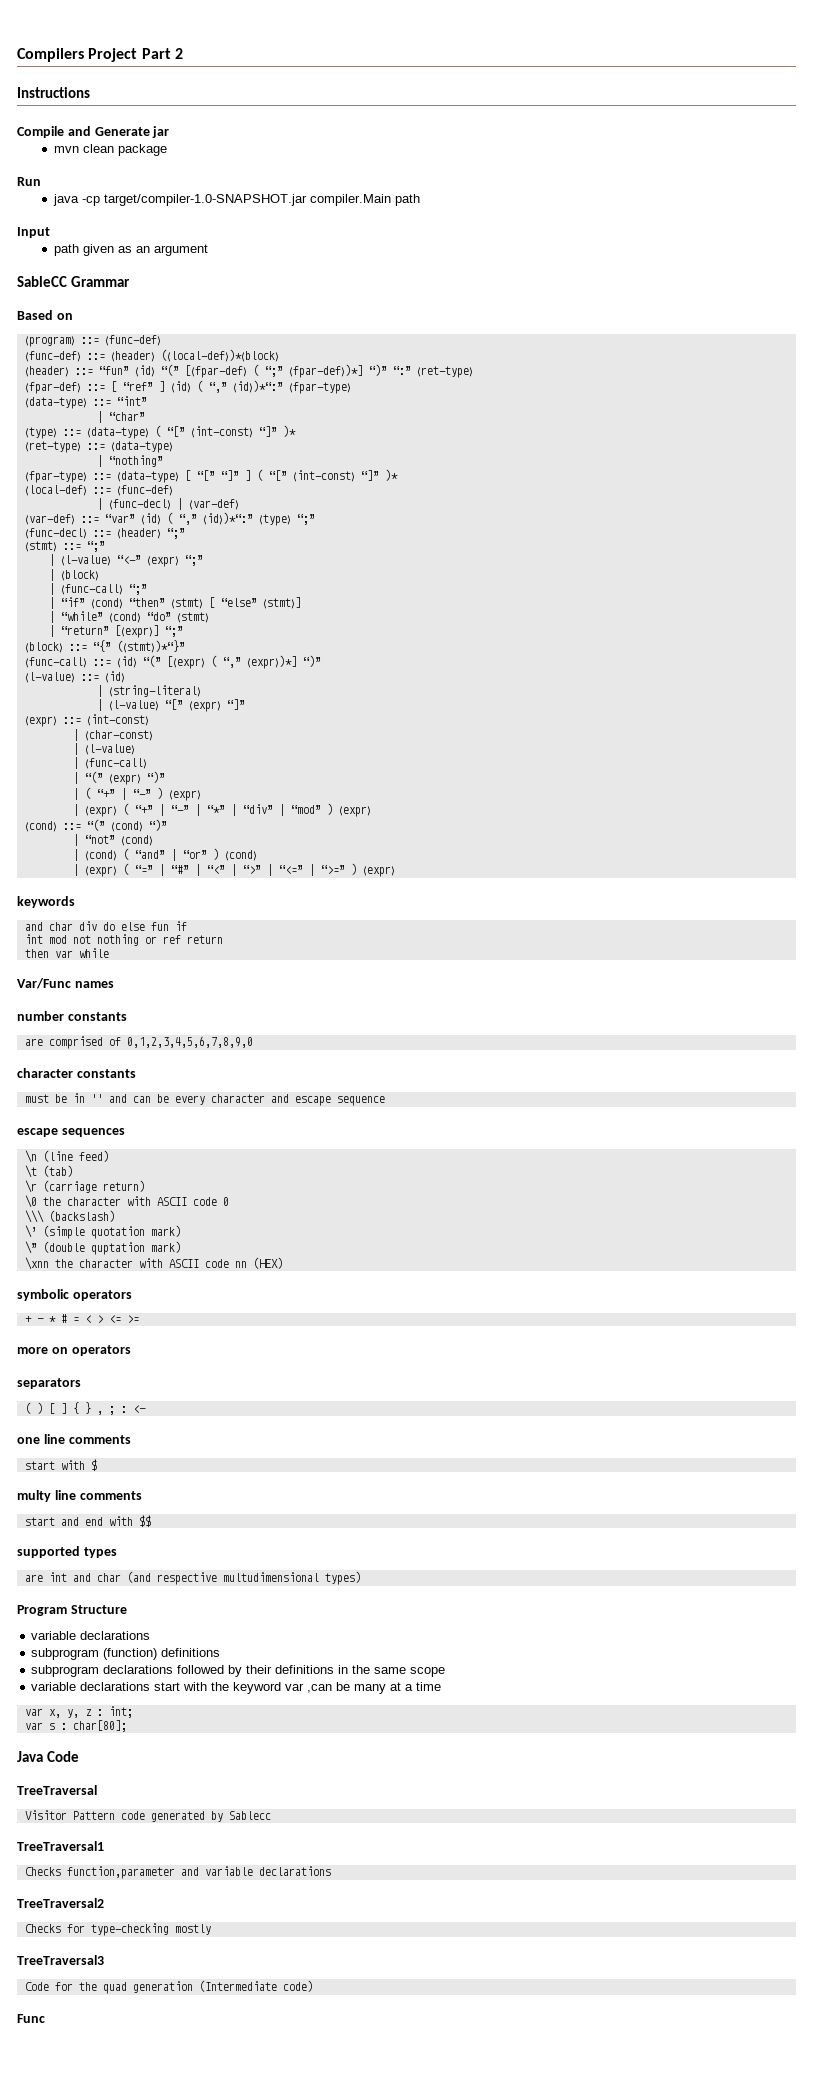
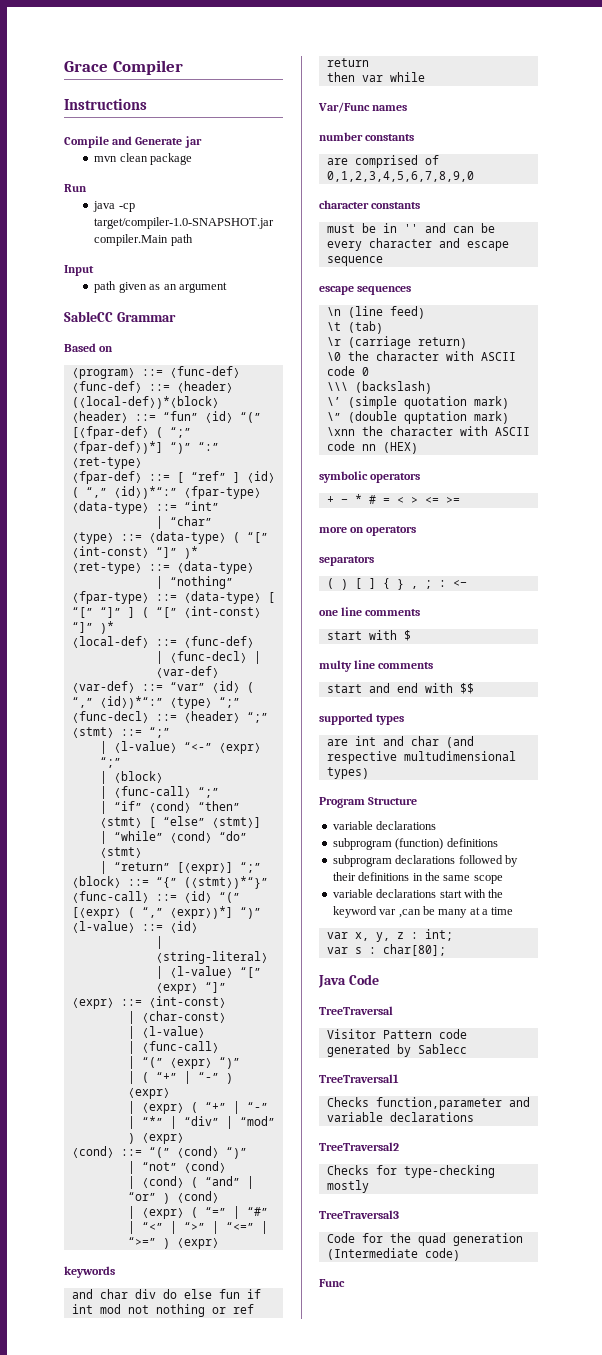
- Compilers Project Part 2
+ Grace Compiler

